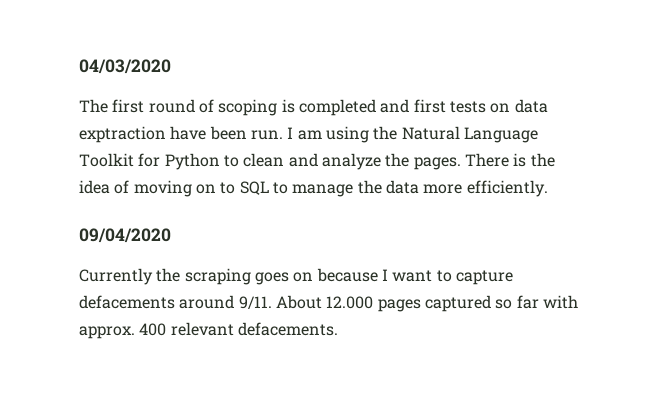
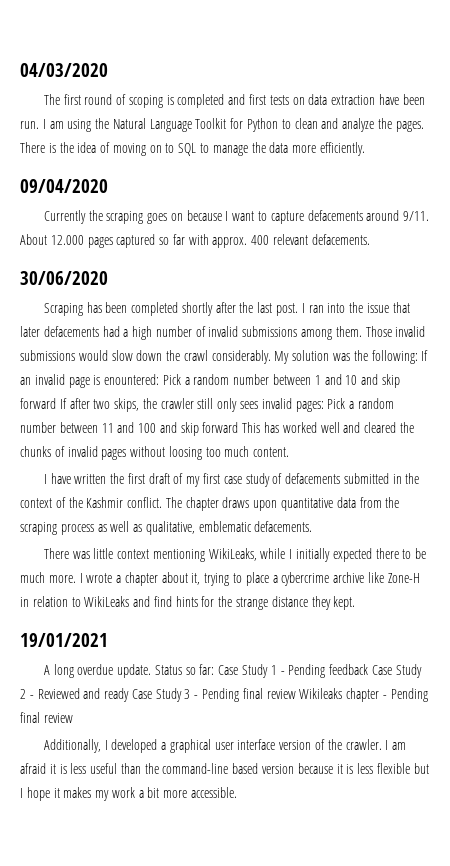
- The first round of scoping is completed and first tests on data exptraction have been run.
+ The first round of scoping is completed and first tests on data extraction have been run.
+ 30/06/2020
+ Scraping has been completed shortly after the last post. I ran into the issue that later defacements had a high number of invalid submissions among them. Those invalid submissions would slow down the crawl considerably. My solution was the following: If an invalid page is enountered: Pick a random number between 1 and 10 and skip forward If after two skips, the crawler still only sees invalid pages: Pick a random number between 11 and 100 and skip forward This has worked well and cleared the chunks of invalid pages without loosing too much content.
+ I have written the first draft of my first case study of defacements submitted in the context of the Kashmir conflict. The chapter draws upon quantitative data from the scraping process as well as qualitative, emblematic defacements.
+ There was little context mentioning WikiLeaks, while I initially expected there to be much more. I wrote a chapter about it, trying to place a cybercrime archive like Zone-H in relation to WikiLeaks and find hints for the strange distance they kept.
+ 19/01/2021
+ A long overdue update. Status so far: Case Study 1 - Pending feedback Case Study 2 - Reviewed and ready Case Study 3 - Pending final review Wikileaks chapter - Pending final review
+ Additionally, I developed a graphical user interface version of the crawler. I am afraid it is less useful than the command-line based version because it is less flexible but I hope it makes my work a bit more accessible.

